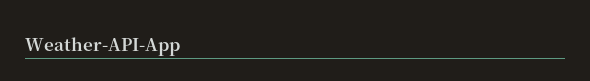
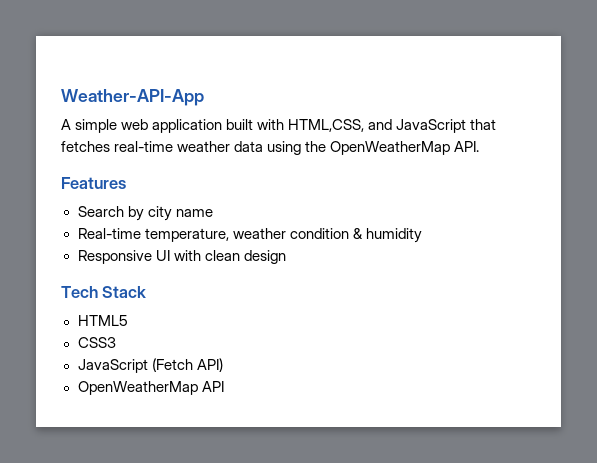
+ A simple web application built with HTML,CSS, and JavaScript that fetches real-time weather data using the OpenWeatherMap API.
+ Features
+ Search by city name
+ Real-time temperature, weather condition & humidity
+ Responsive UI with clean design
+ Tech Stack
+ HTML5
+ CSS3
+ JavaScript (Fetch API)
+ OpenWeatherMap API

